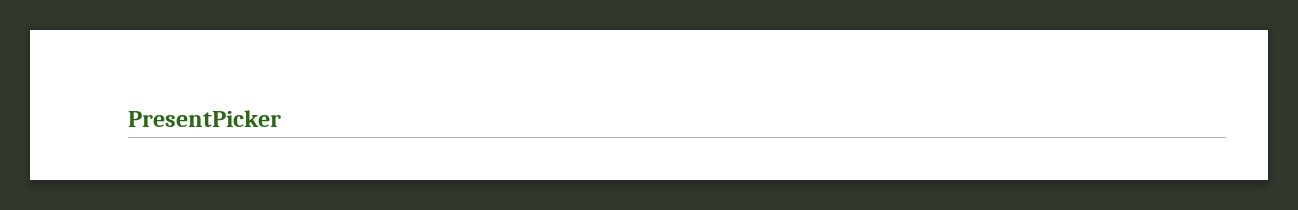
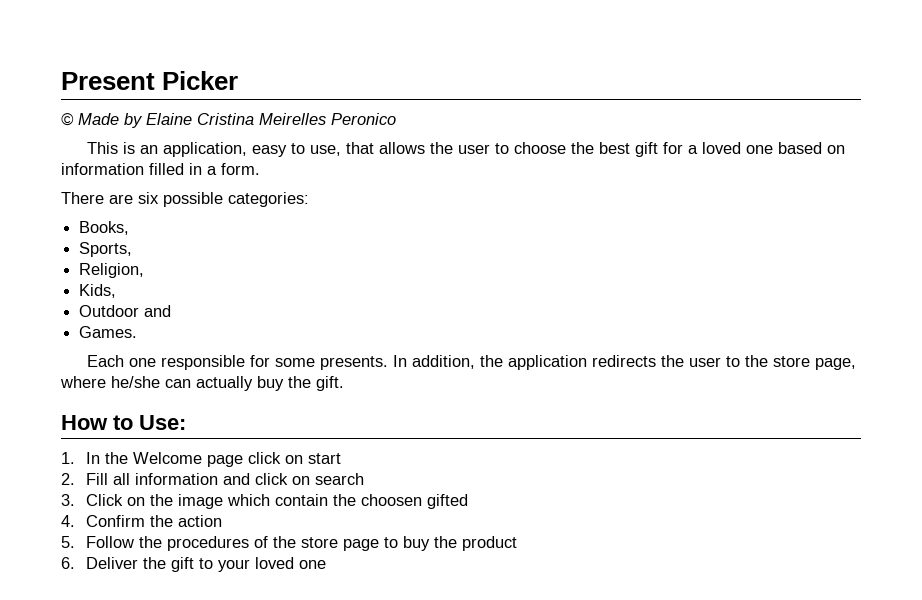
- PresentPicker
+ Present Picker
+ © Made by Elaine Cristina Meirelles Peronico
+ This is an application, easy to use, that allows the user to choose the best gift for a loved one based on information filled in a form.
+ There are six possible categories:
+ Books,
+ Sports,
+ Religion,
+ Kids,
+ Outdoor and
+ Games.
+ Each one responsible for some presents. In addition, the application redirects the user to the store page, where he/she can actually buy the gift.
+ How to Use:
+ 1. In the Welcome page click on start
+ 2. Fill all information and click on search
+ 3. Click on the image which contain the choosen gifted
+ 4. Confirm the action
+ 5. Follow the procedures of the store page to buy the product
+ 6. Deliver the gift to your loved one

